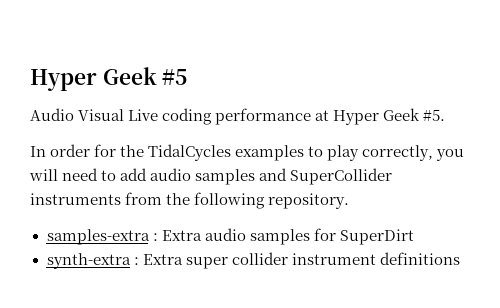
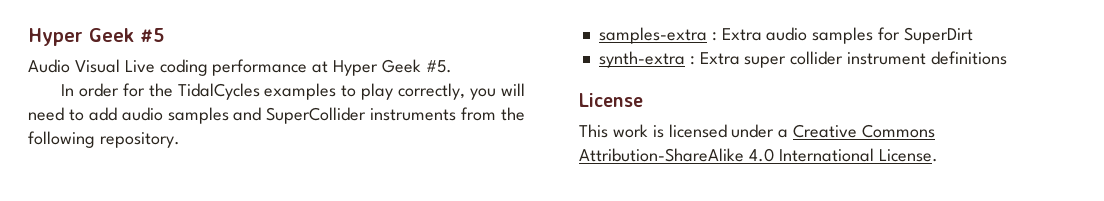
+ License
+ This work is licensed under a Creative Commons Attribution-ShareAlike 4.0 International License.

